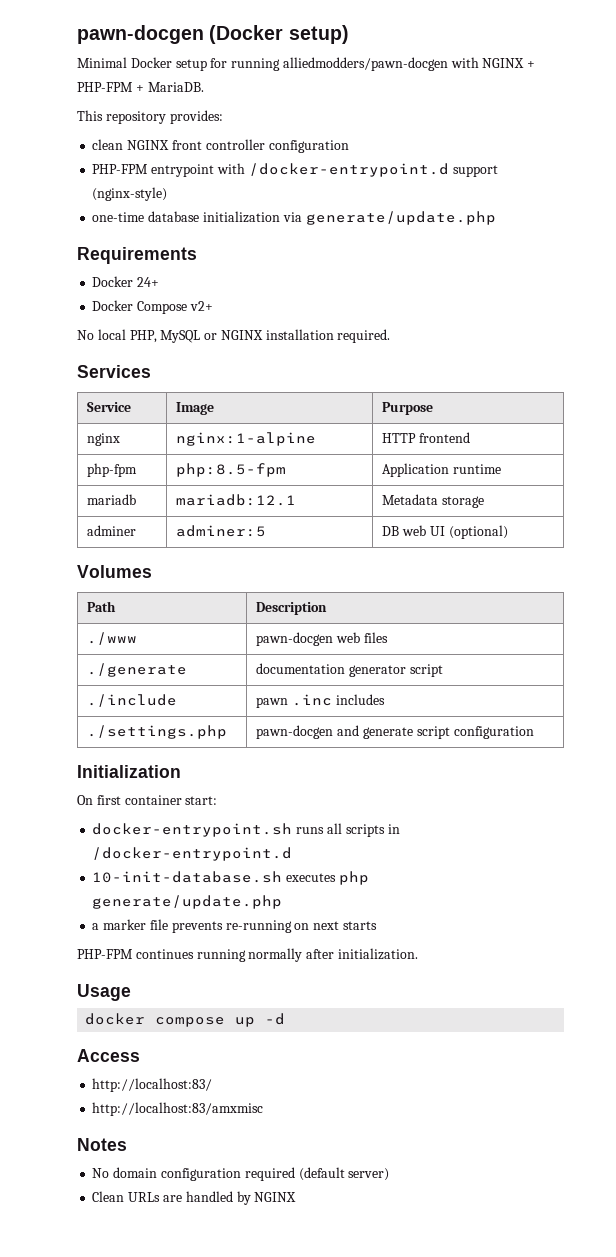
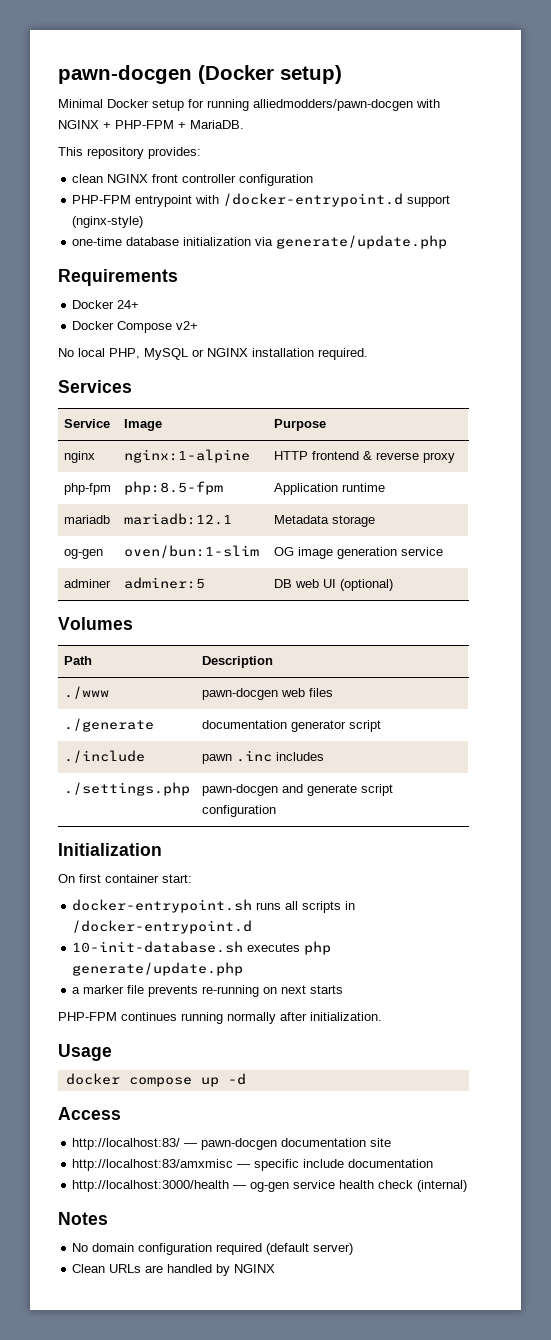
- nginx | nginx:1-alpine | HTTP frontend
+ nginx | nginx:1-alpine | HTTP frontend & reverse proxy
+ og-gen | oven/bun:1-slim | OG image generation service
- http://localhost:83/
- http://localhost:83/amxmisc
+ http://localhost:83/ — pawn-docgen documentation site
+ http://localhost:83/amxmisc — specific include documentation
+ http://localhost:3000/health — og-gen service health check (internal)

